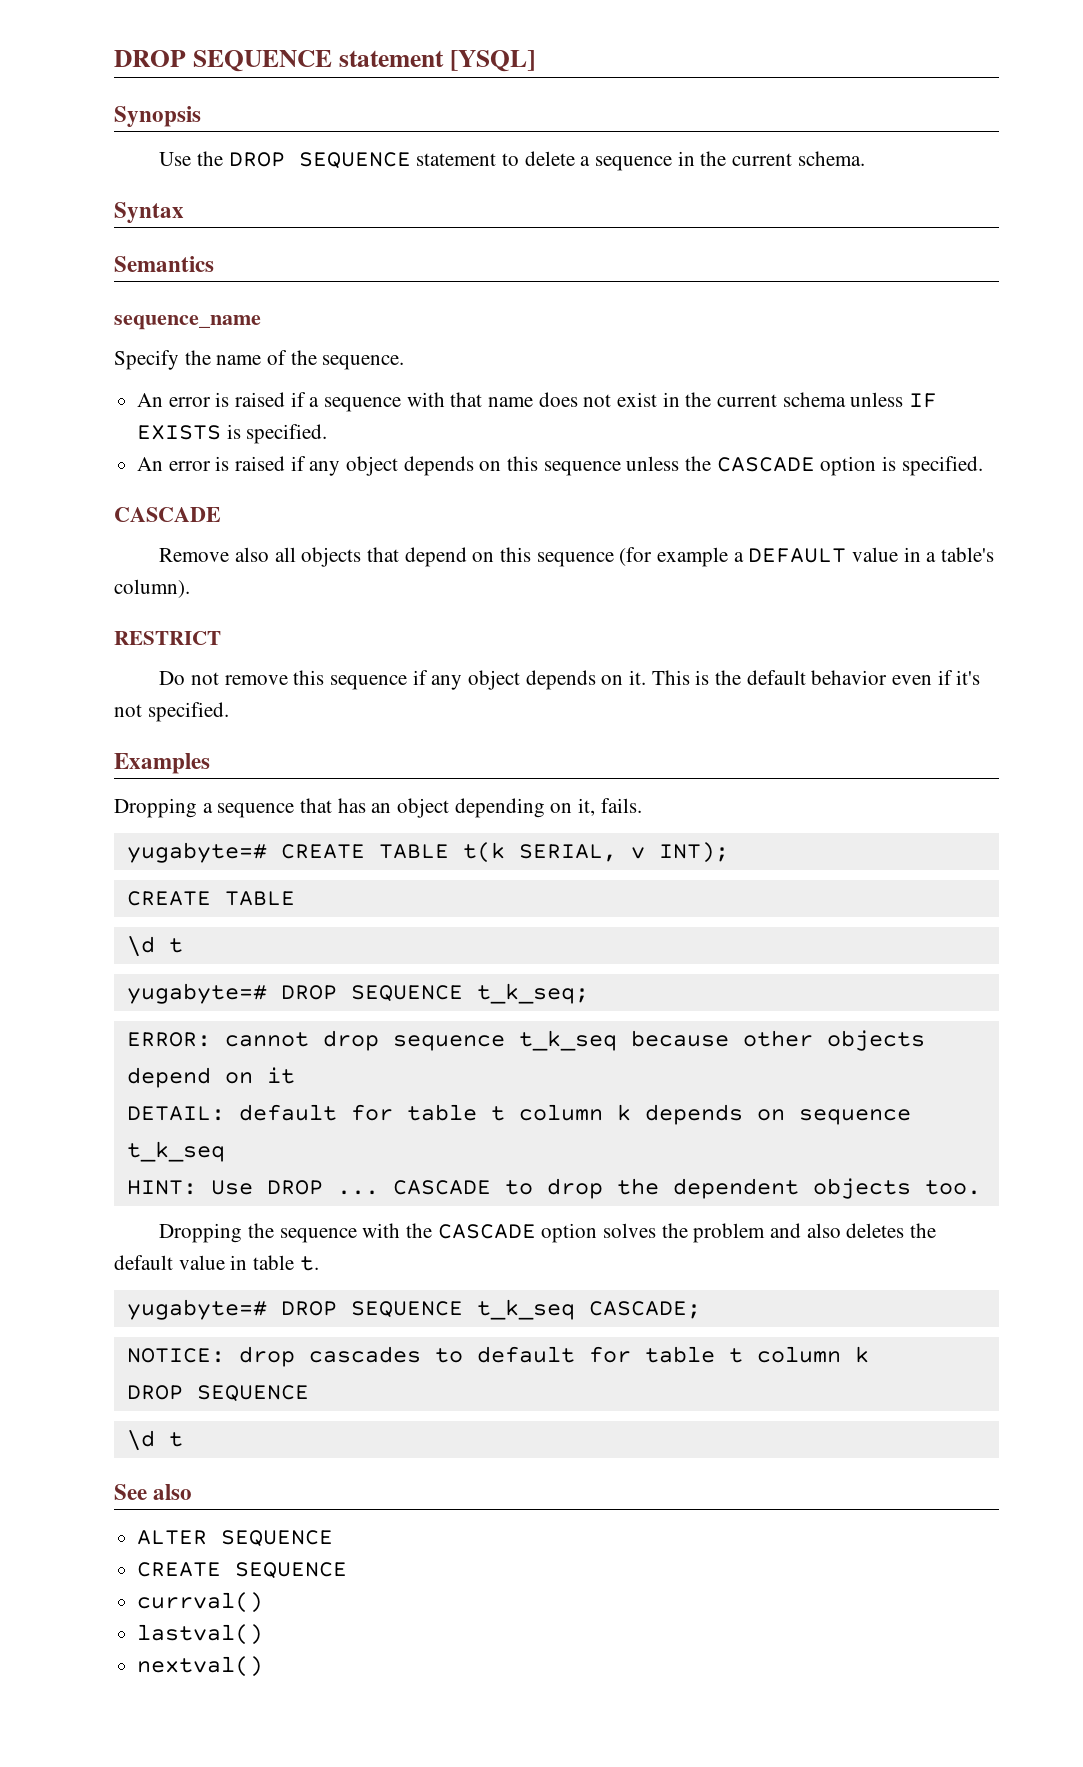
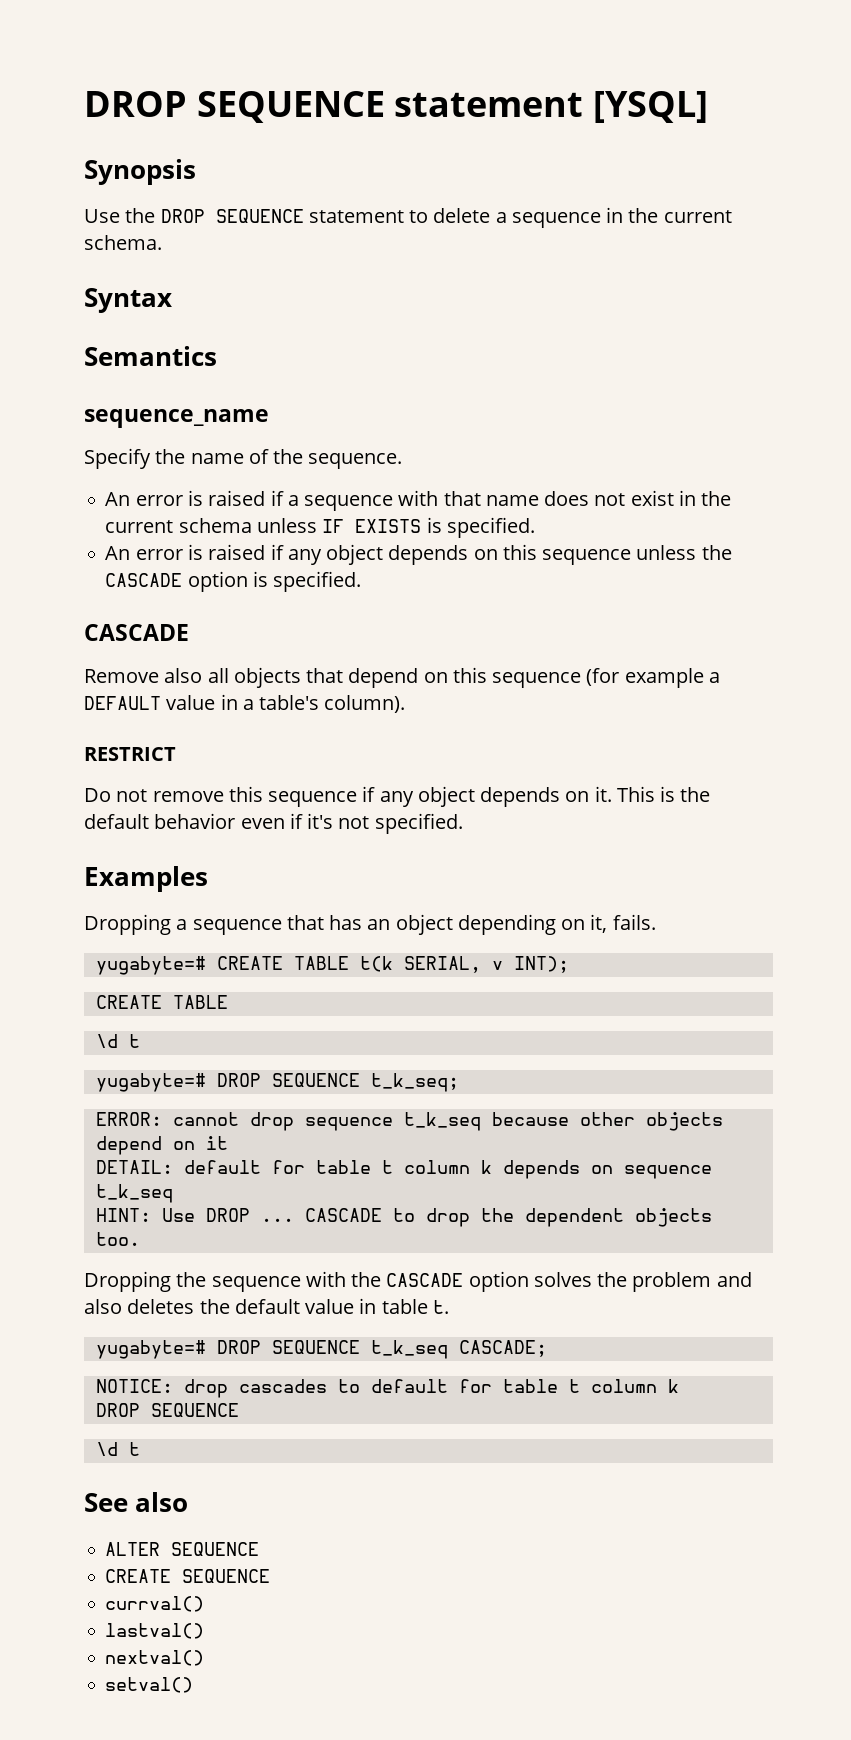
+ setval()

